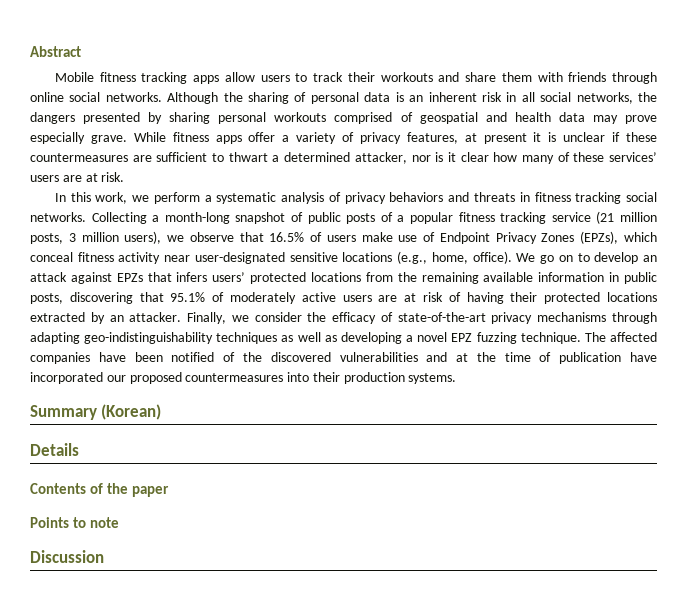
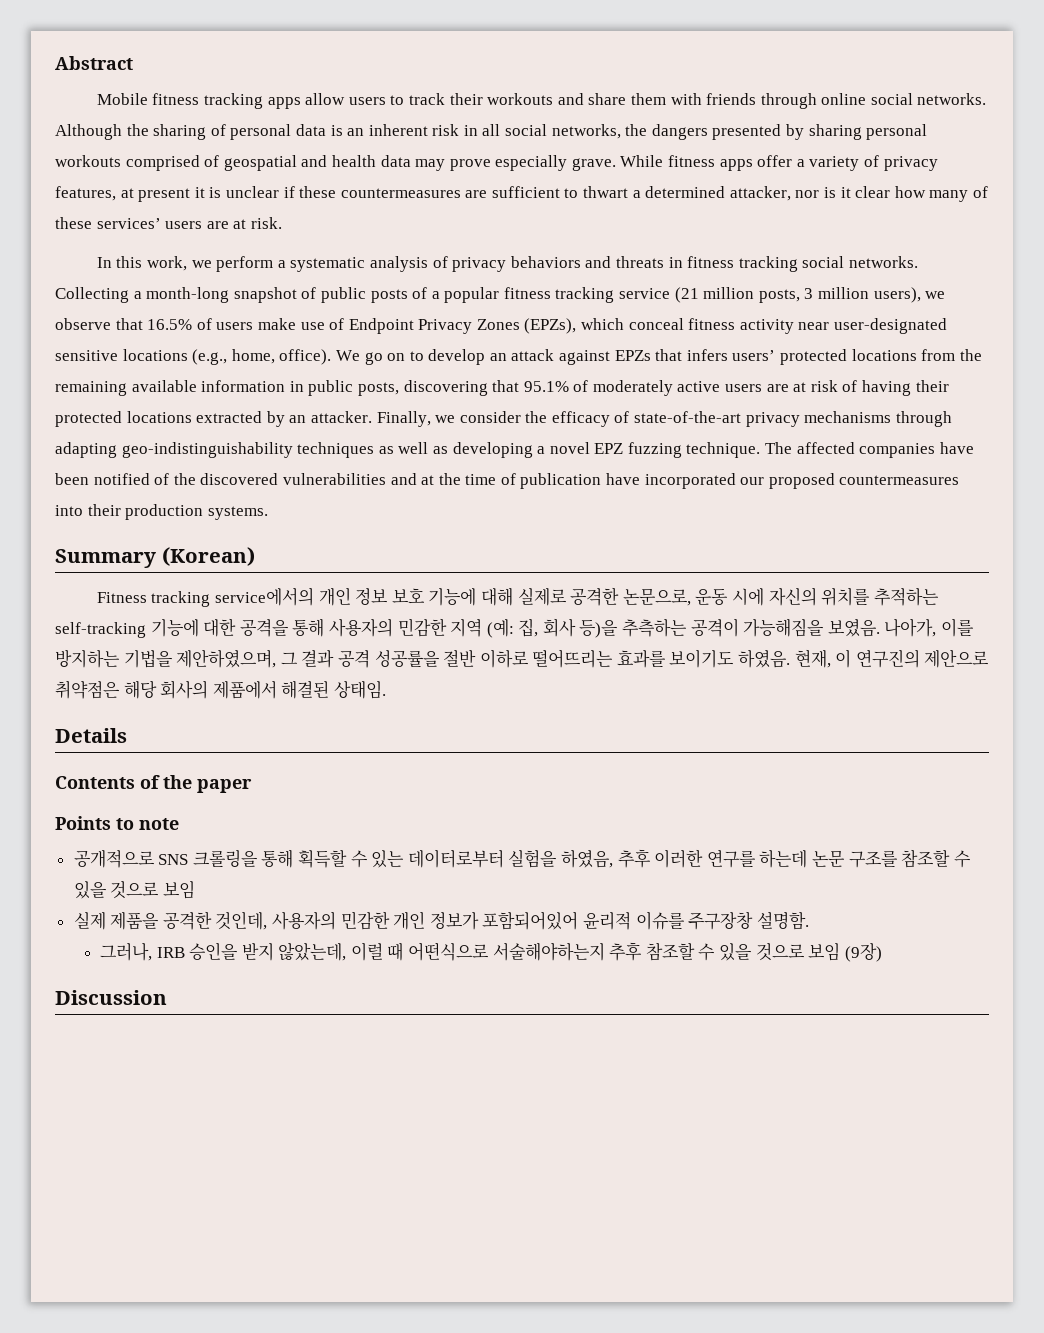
+ Fitness tracking service에서의 개인 정보 보호 기능에 대해 실제로 공격한 논문으로, 운동 시에 자신의 위치를 추적하는 self-tracking 기능에 대한 공격을 통해 사용자의 민감한 지역 (예: 집, 회사 등)을 추측하는 공격이 가능해짐을 보였음. 나아가, 이를 방지하는 기법을 제안하였으며, 그 결과 공격 성공률을 절반 이하로 떨어뜨리는 효과를 보이기도 하였음. 현재, 이 연구진의 제안으로 취약점은 해당 회사의 제품에서 해결된 상태임.
+ 공개적으로 SNS 크롤링을 통해 획득할 수 있는 데이터로부터 실험을 하였음, 추후 이러한 연구를 하는데 논문 구조를 참조할 수 있을 것으로 보임
+ 실제 제품을 공격한 것인데, 사용자의 민감한 개인 정보가 포함되어있어 윤리적 이슈를 주구장창 설명함.
+ 그러나, IRB 승인을 받지 않았는데, 이럴 때 어떤식으로 서술해야하는지 추후 참조할 수 있을 것으로 보임 (9장)

